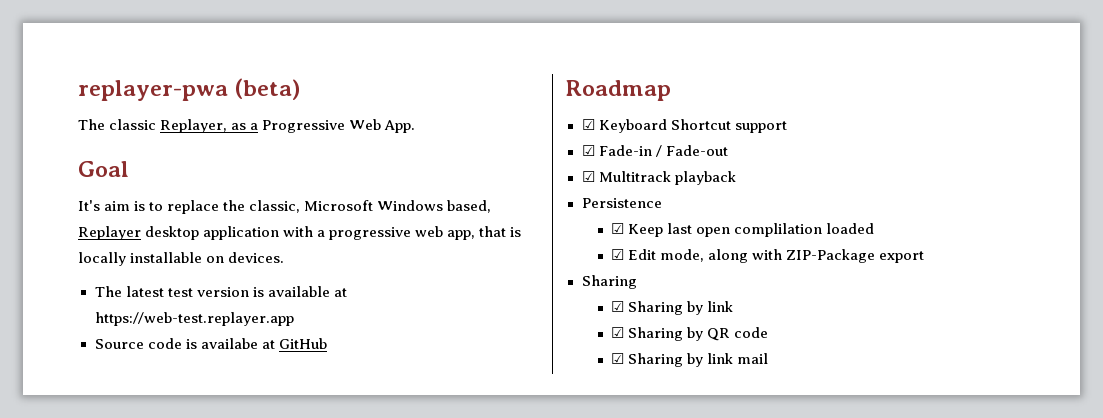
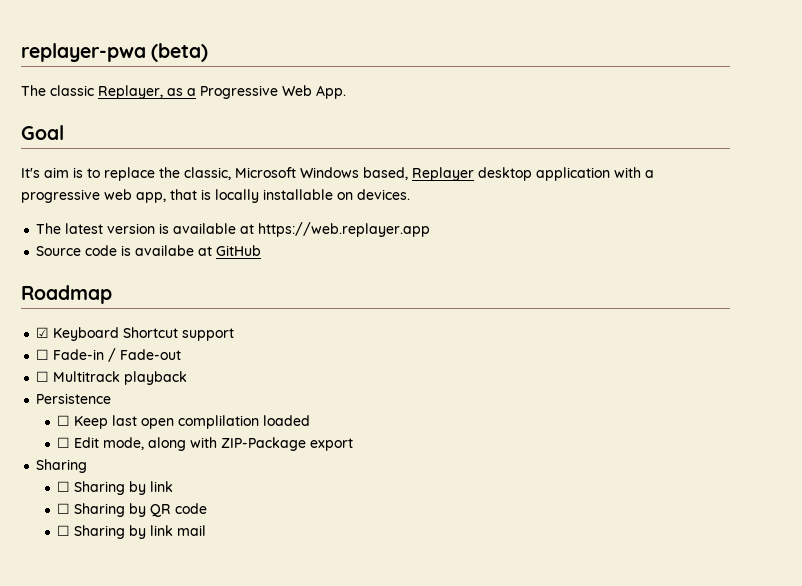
- The latest test version is available at https://web-test.replayer.app
+ The latest version is available at https://web.replayer.app
- ☑ Fade-in / Fade-out
+ ☐ Fade-in / Fade-out
- ☑ Multitrack playback
+ ☐ Multitrack playback
- ☑ Keep last open complilation loaded
+ ☐ Keep last open complilation loaded
- ☑ Edit mode, along with ZIP-Package export
+ ☐ Edit mode, along with ZIP-Package export
  Sharing
- ☑ Sharing by link
+ ☐ Sharing by link
- ☑ Sharing by QR code
+ ☐ Sharing by QR code
- ☑ Sharing by link mail
+ ☐ Sharing by link mail

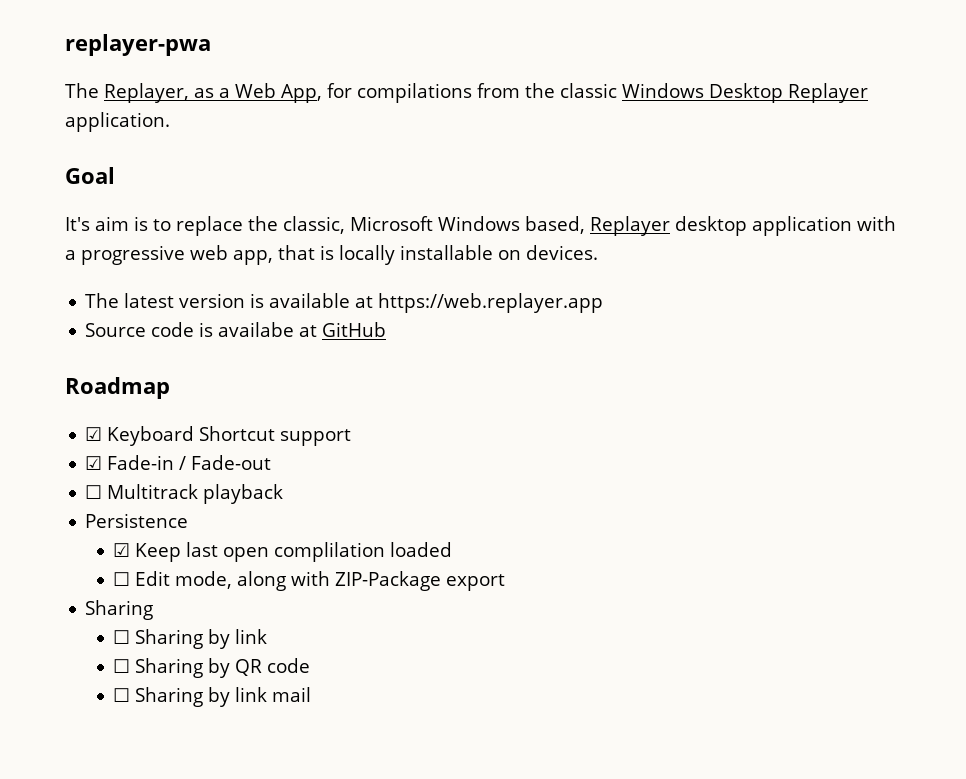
- replayer-pwa (beta)
- The classic Replayer, as a Progressive Web App.
+ replayer-pwa
+ The Replayer, as a Web App, for compilations from the classic Windows Desktop Replayer application.
- ☐ Fade-in / Fade-out
+ ☑ Fade-in / Fade-out
- ☐ Keep last open complilation loaded
+ ☑ Keep last open complilation loaded

